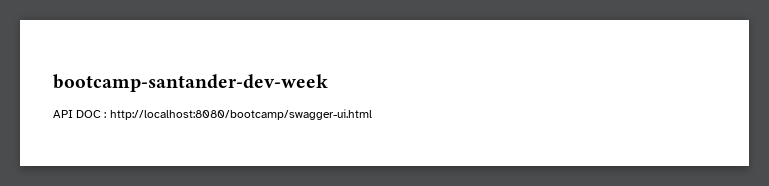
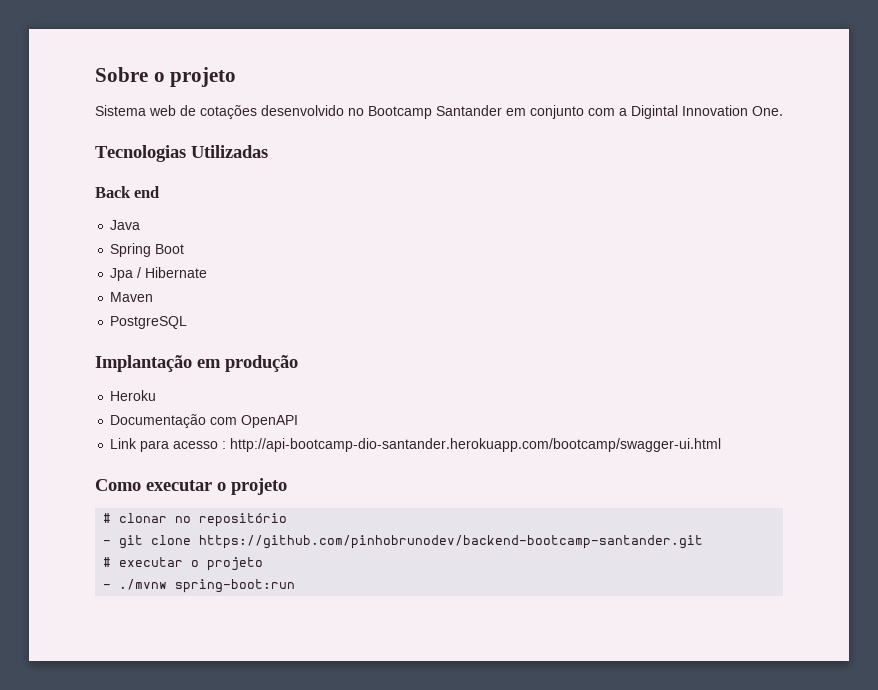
- bootcamp-santander-dev-week
- API DOC : http://localhost:8080/bootcamp/swagger-ui.html
+ Sobre o projeto
+ Sistema web de cotações desenvolvido no Bootcamp Santander em conjunto com a Digintal Innovation One.
+ Tecnologias Utilizadas
+ Back end
+ Java
+ Spring Boot
+ Jpa / Hibernate
+ Maven
+ PostgreSQL
+ Implantação em produção
+ Heroku
+ Documentação com OpenAPI
+ Link para acesso : http://api-bootcamp-dio-santander.herokuapp.com/bootcamp/swagger-ui.html
+ Como executar o projeto
+ # clonar no repositório
+ - git clone https://github.com/pinhobrunodev/backend-bootcamp-santander.git
+ # executar o projeto
+ - ./mvnw spring-boot:run

